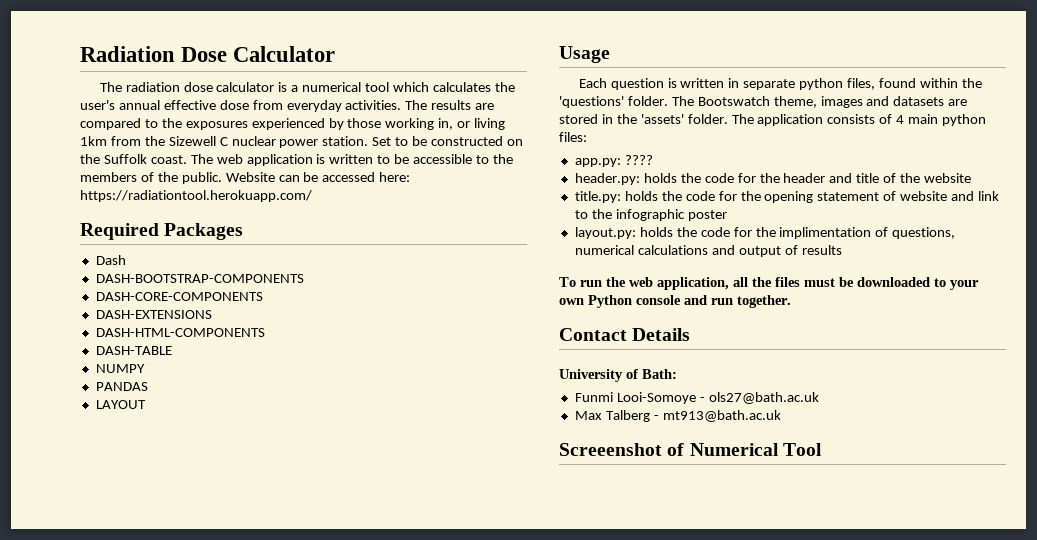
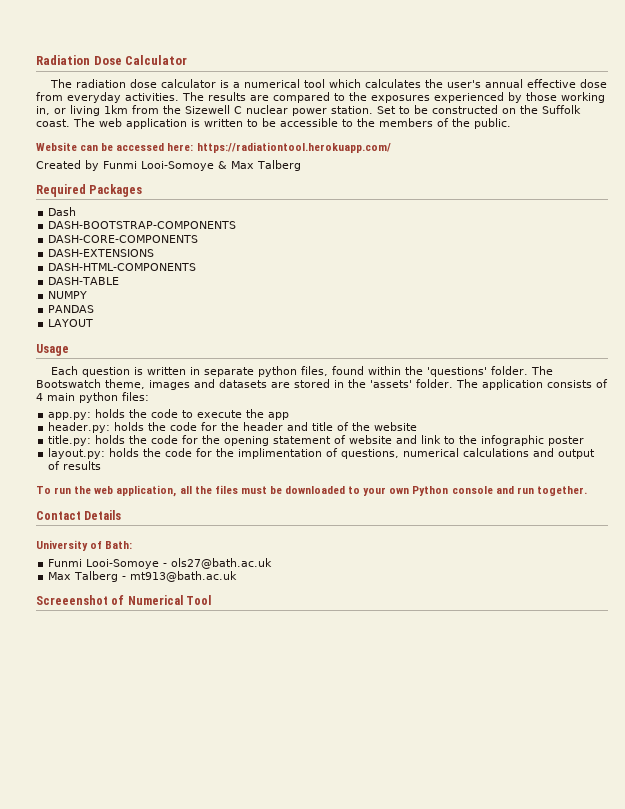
- The web application is written to be accessible to the members of the public. Website can be accessed here: https://radiationtool.herokuapp.com/
+ The web application is written to be accessible to the members of the public.
+ Website can be accessed here: https://radiationtool.herokuapp.com/
+ Created by Funmi Looi-Somoye & Max Talberg
- app.py: ????
+ app.py: holds the code to execute the app

